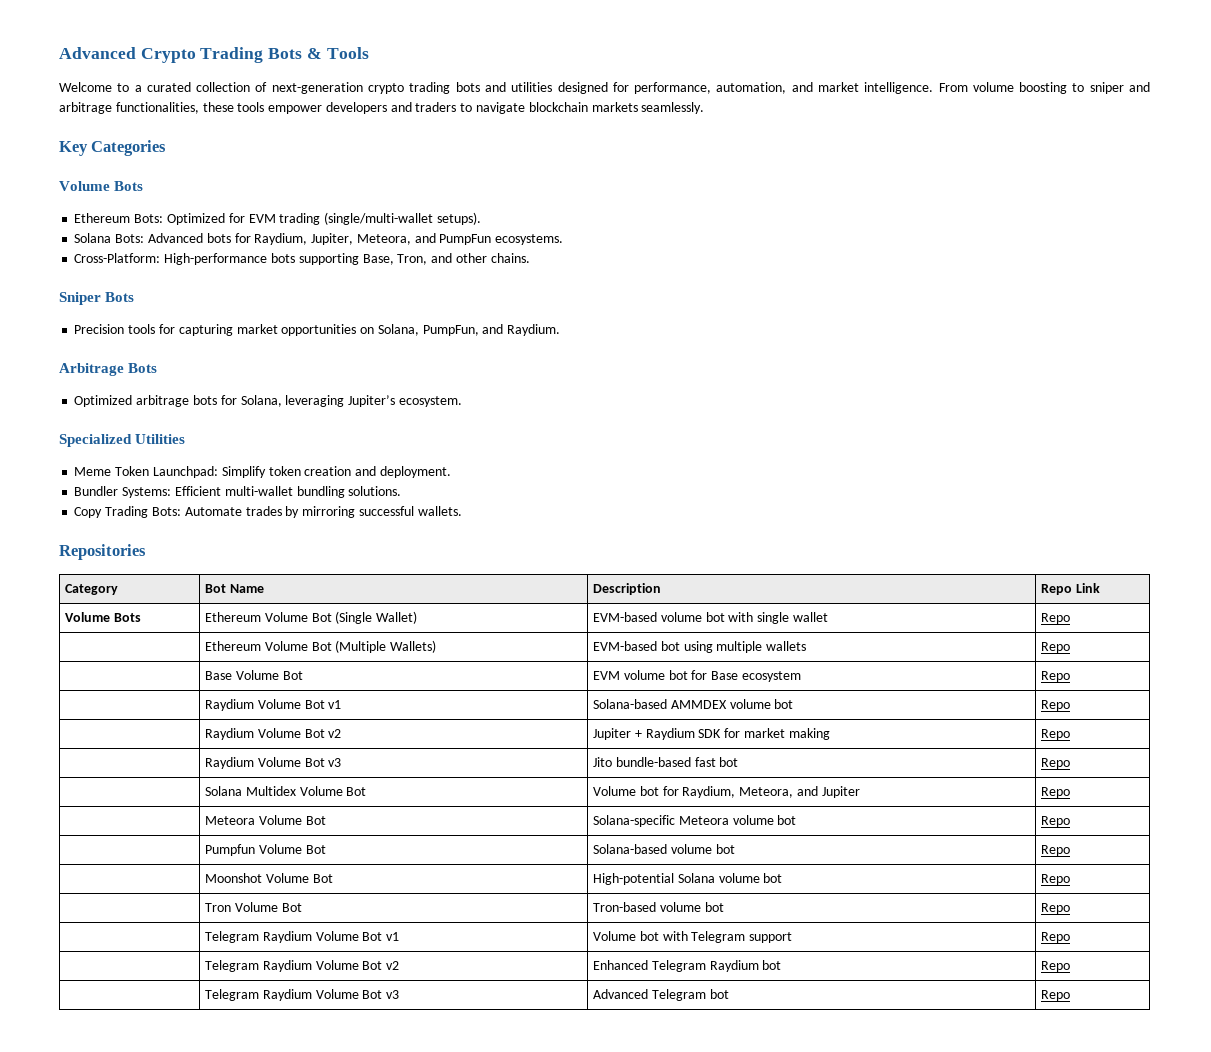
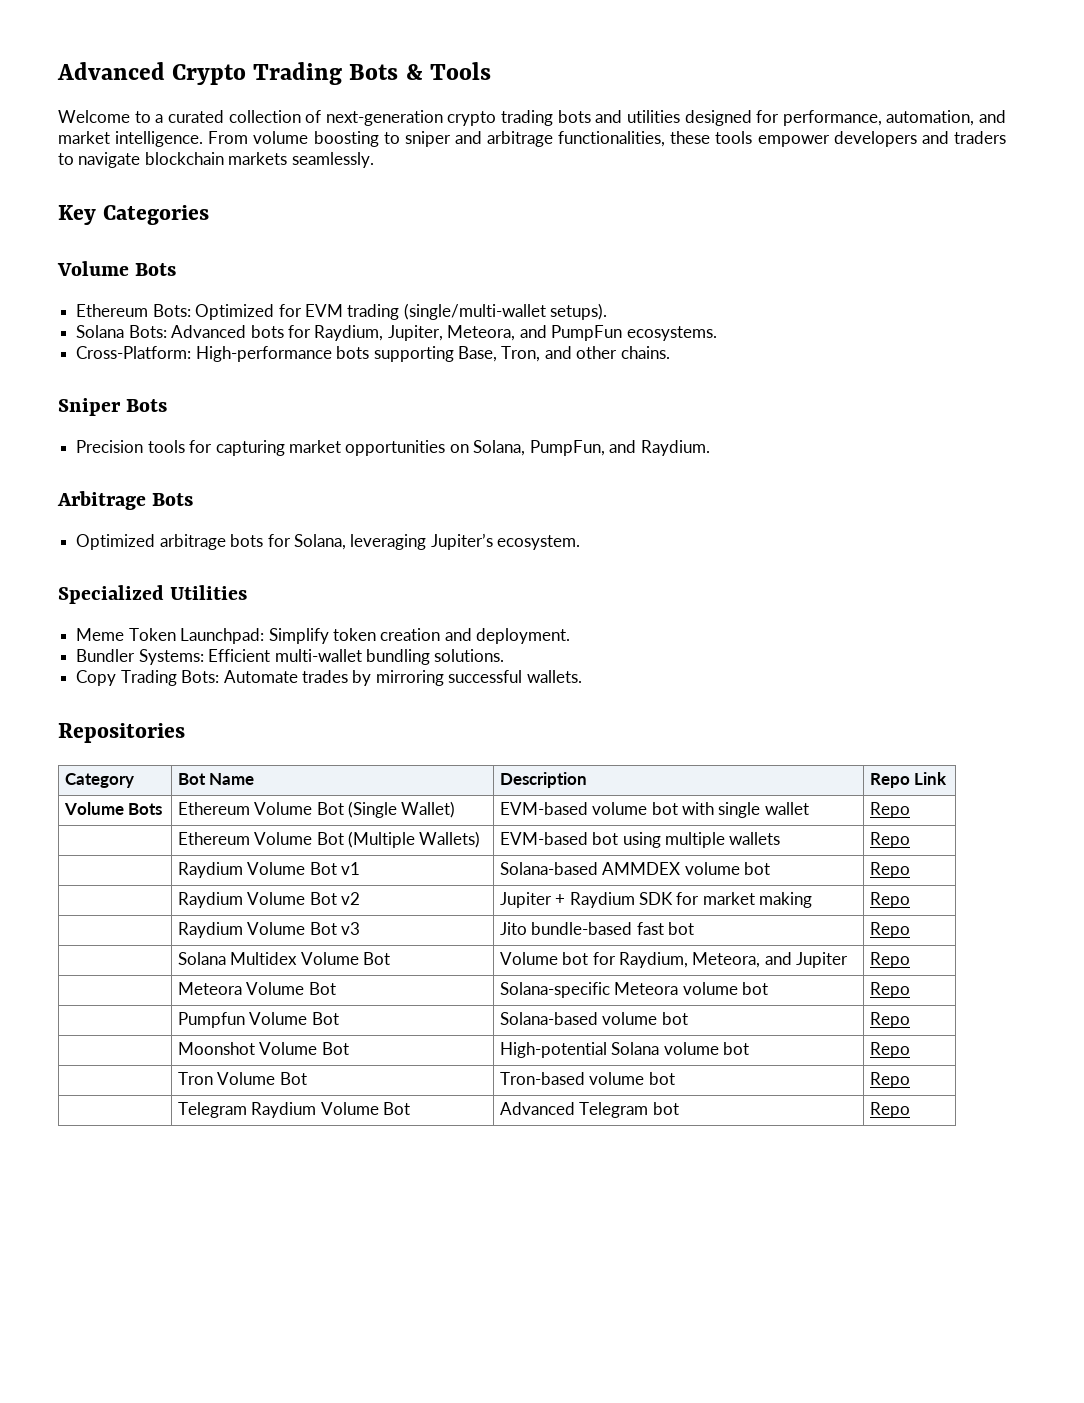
- | Base Volume Bot | EVM volume bot for Base ecosystem | Repo
- | Telegram Raydium Volume Bot v1 | Volume bot with Telegram support | Repo
- | Telegram Raydium Volume Bot v2 | Enhanced Telegram Raydium bot | Repo
- | Telegram Raydium Volume Bot v3 | Advanced Telegram bot | Repo
+ | Telegram Raydium Volume Bot | Advanced Telegram bot | Repo

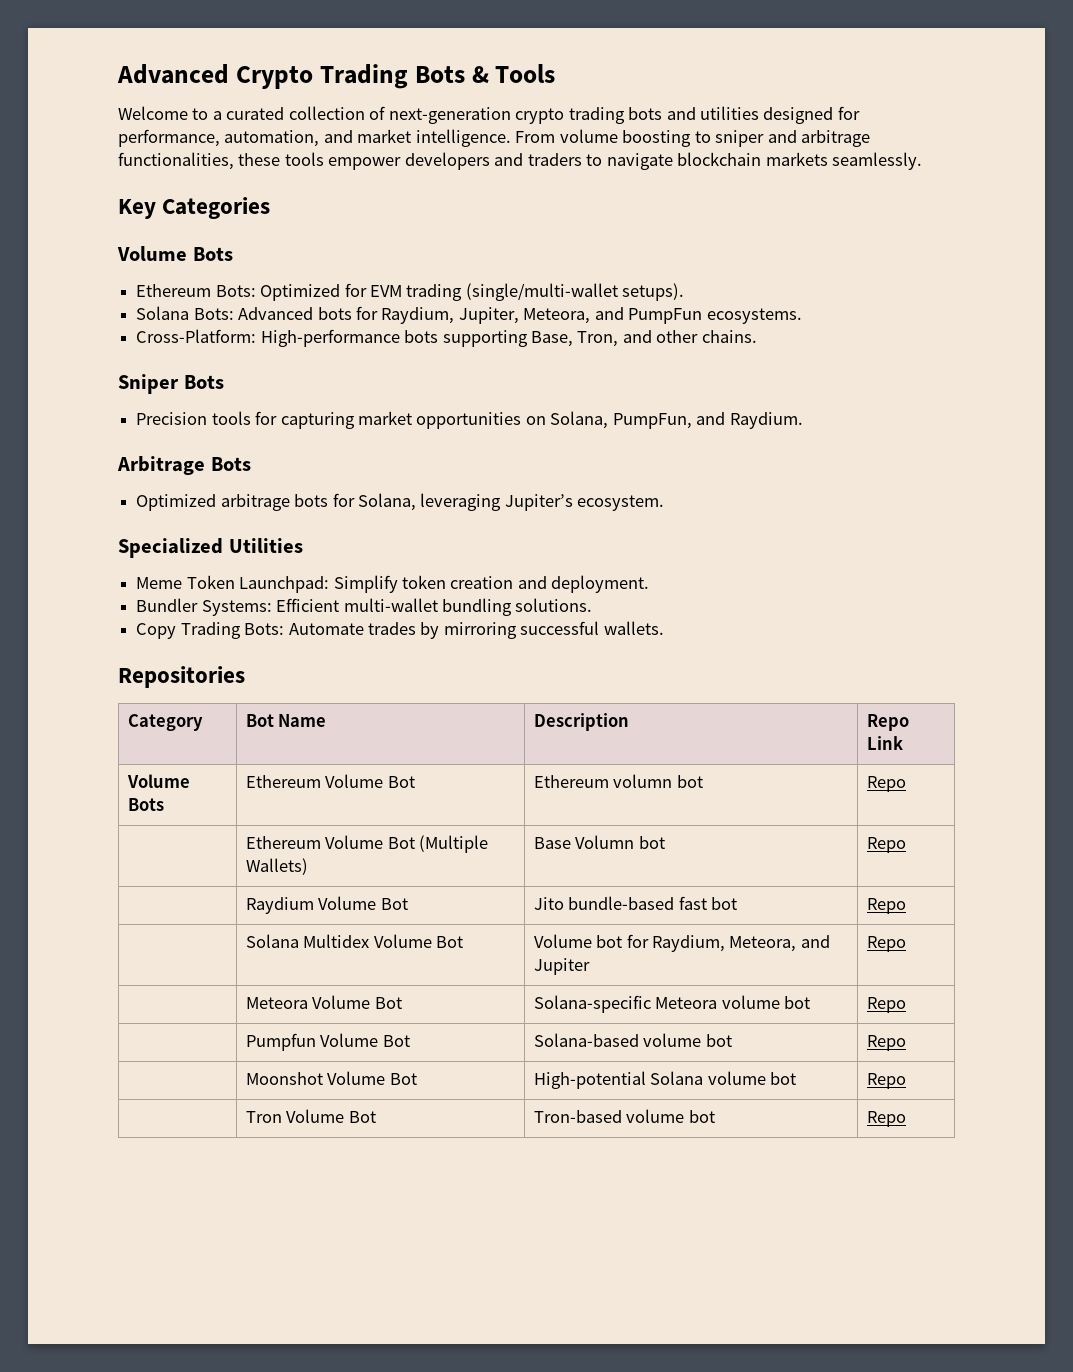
- Volume Bots | Ethereum Volume Bot (Single Wallet) | EVM-based volume bot with single wallet | Repo
+ Volume Bots | Ethereum Volume Bot | Ethereum volumn bot | Repo
- | Ethereum Volume Bot (Multiple Wallets) | EVM-based bot using multiple wallets | Repo
- | Raydium Volume Bot v1 | Solana-based AMMDEX volume bot | Repo
+ | Ethereum Volume Bot (Multiple Wallets) | Base Volumn bot | Repo
- | Raydium Volume Bot v2 | Jupiter + Raydium SDK for market making | Repo
- | Raydium Volume Bot v3 | Jito bundle-based fast bot | Repo
+ | Raydium Volume Bot | Jito bundle-based fast bot | Repo
- | Telegram Raydium Volume Bot | Advanced Telegram bot | Repo

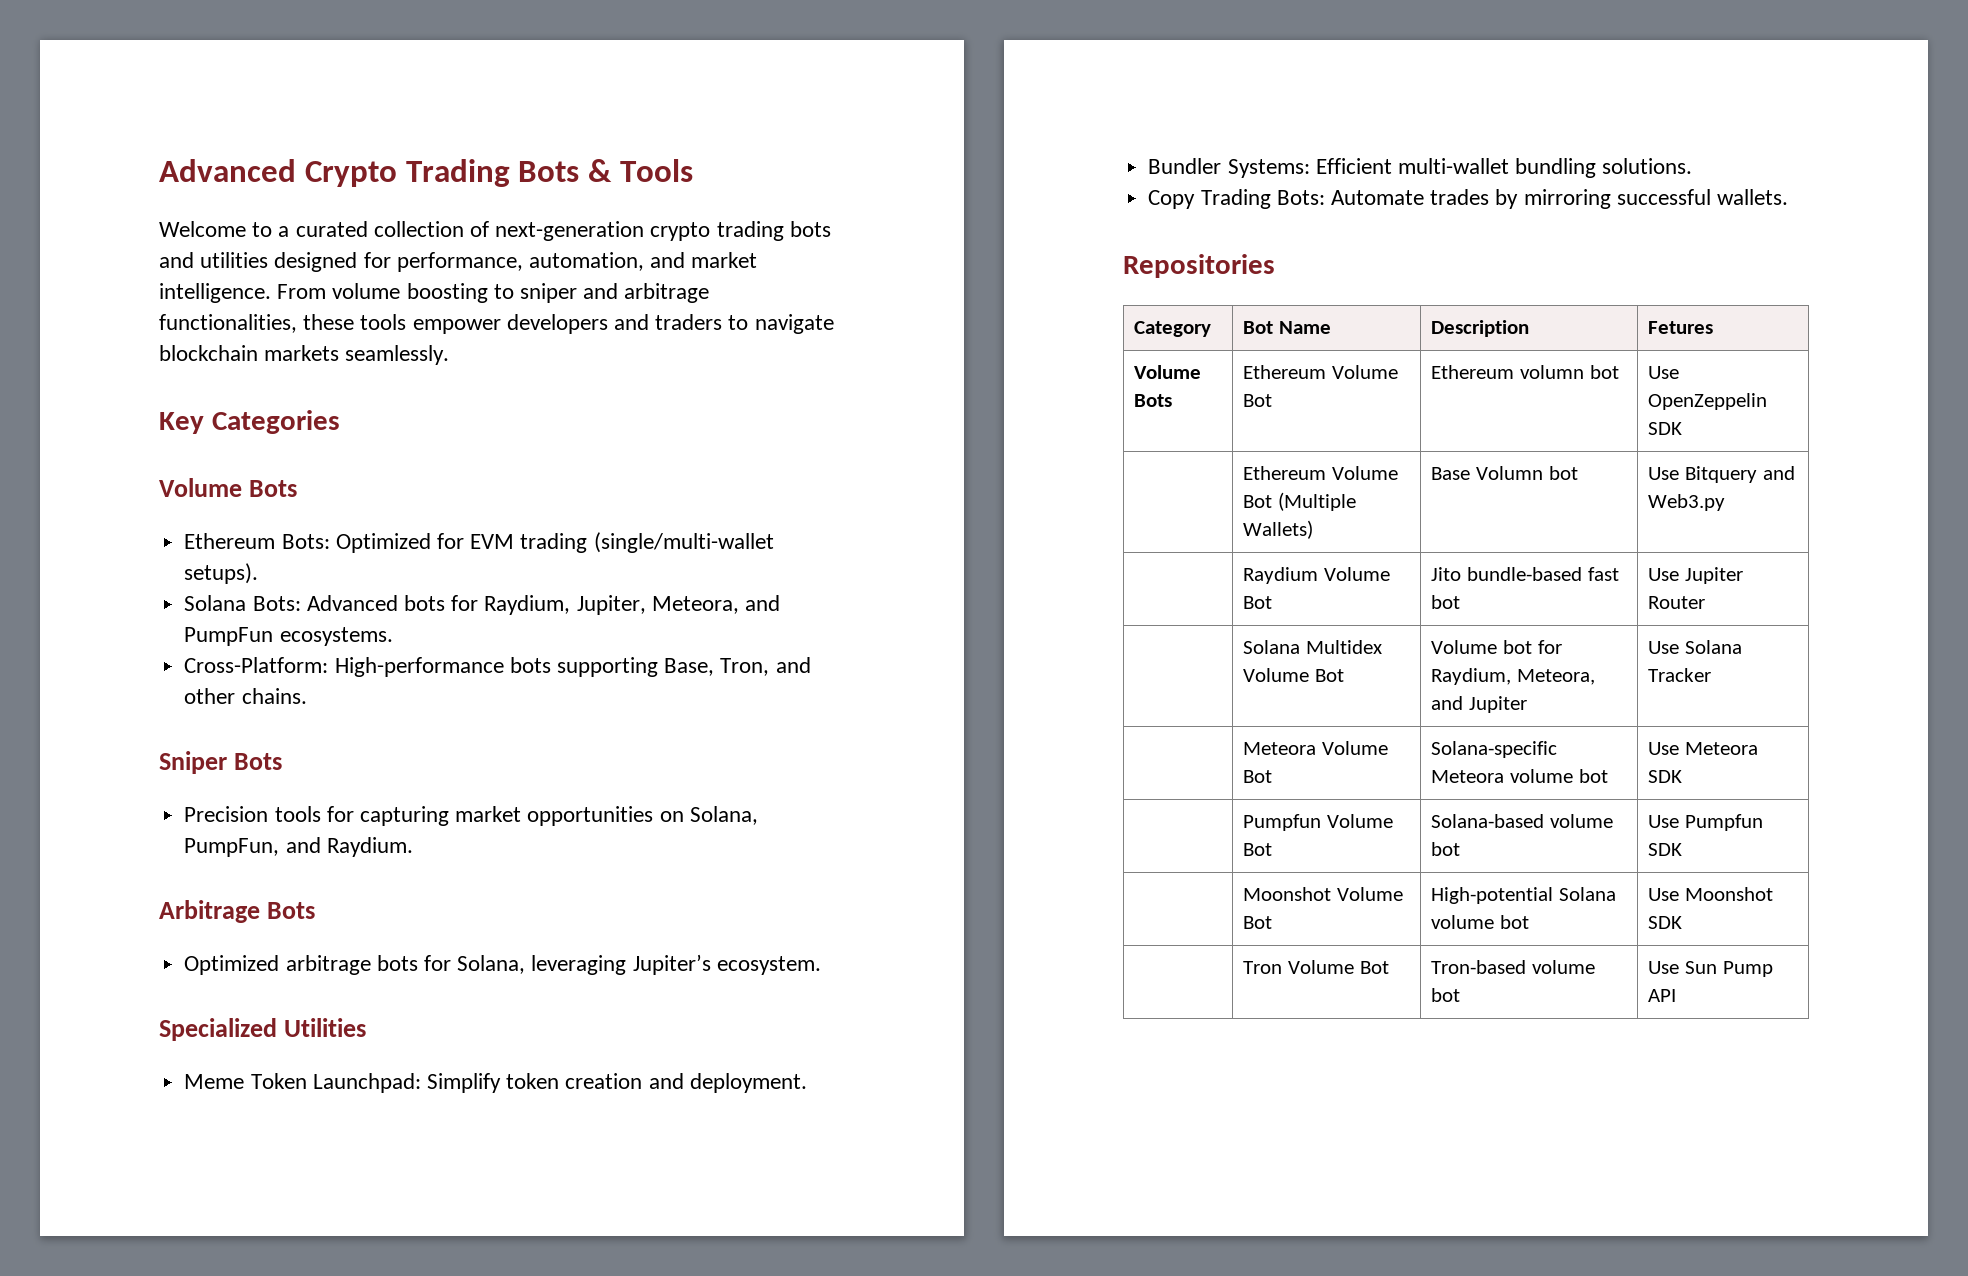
- Category | Bot Name | Description | Repo Link
+ Category | Bot Name | Description | Fetures
- Volume Bots | Ethereum Volume Bot | Ethereum volumn bot | Repo
+ Volume Bots | Ethereum Volume Bot | Ethereum volumn bot | Use OpenZeppelin SDK
- | Ethereum Volume Bot (Multiple Wallets) | Base Volumn bot | Repo
+ | Ethereum Volume Bot (Multiple Wallets) | Base Volumn bot | Use Bitquery and Web3.py
- | Raydium Volume Bot | Jito bundle-based fast bot | Repo
+ | Raydium Volume Bot | Jito bundle-based fast bot | Use Jupiter Router
- | Solana Multidex Volume Bot | Volume bot for Raydium, Meteora, and Jupiter | Repo
+ | Solana Multidex Volume Bot | Volume bot for Raydium, Meteora, and Jupiter | Use Solana Tracker
- | Meteora Volume Bot | Solana-specific Meteora volume bot | Repo
+ | Meteora Volume Bot | Solana-specific Meteora volume bot | Use Meteora SDK
- | Pumpfun Volume Bot | Solana-based volume bot | Repo
+ | Pumpfun Volume Bot | Solana-based volume bot | Use Pumpfun SDK
- | Moonshot Volume Bot | High-potential Solana volume bot | Repo
+ | Moonshot Volume Bot | High-potential Solana volume bot | Use Moonshot SDK
- | Tron Volume Bot | Tron-based volume bot | Repo
+ | Tron Volume Bot | Tron-based volume bot | Use Sun Pump API

